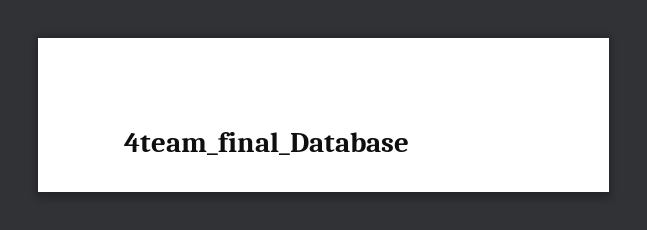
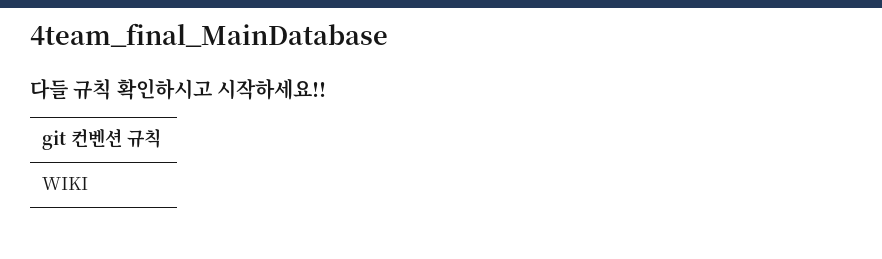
- 4team_final_Database
+ 4team_final_MainDatabase
+ 다들 규칙 확인하시고 시작하세요!!
+ git 컨벤션 규칙
+ WIKI

